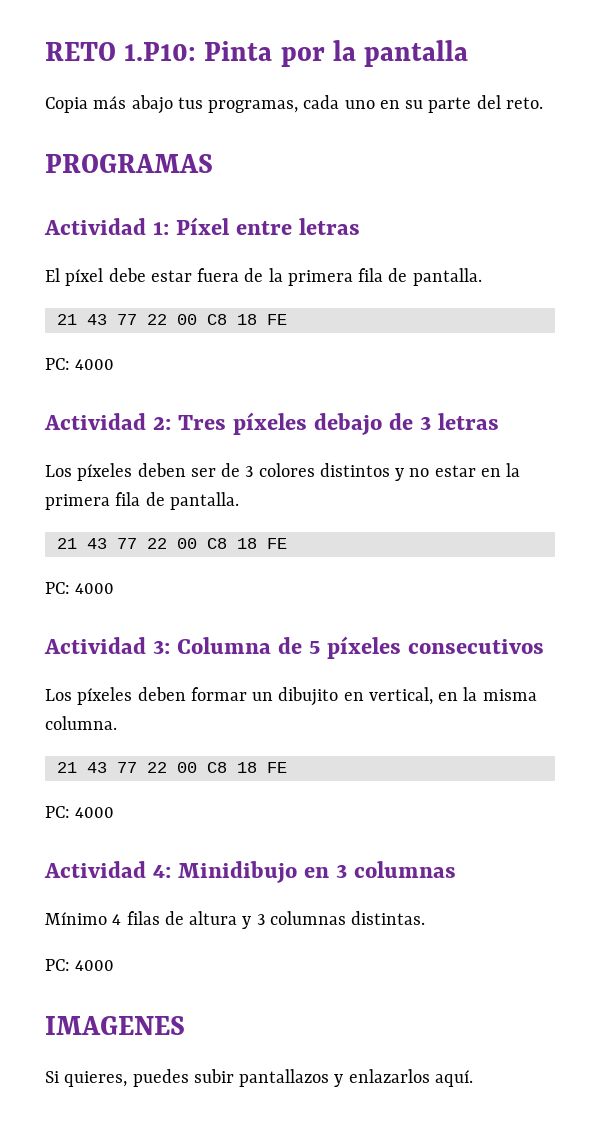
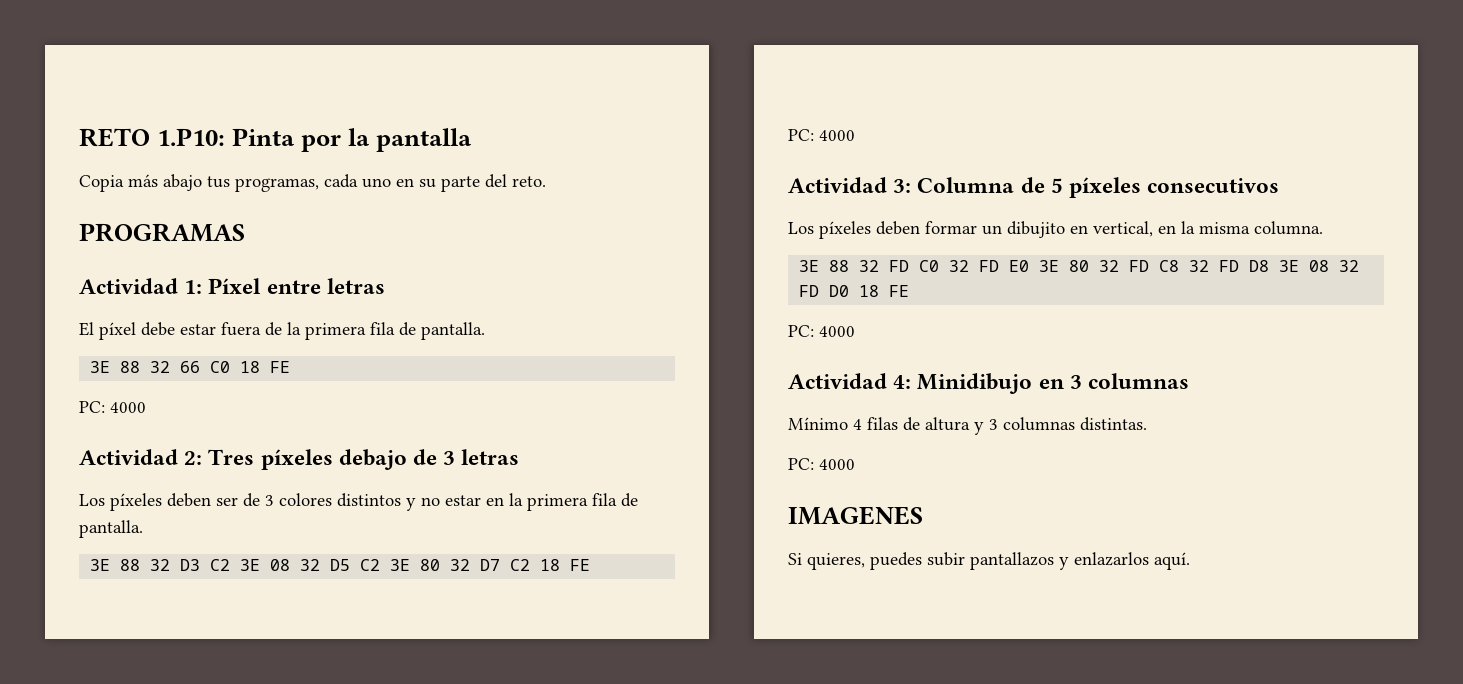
  El píxel debe estar fuera de la primera fila de pantalla.
- 21 43 77 22 00 C8 18 FE
+ 3E 88 32 66 C0 18 FE
  Los píxeles deben ser de 3 colores distintos y no estar en la primera fila de pantalla.
- 21 43 77 22 00 C8 18 FE
+ 3E 88 32 D3 C2 3E 08 32 D5 C2 3E 80 32 D7 C2 18 FE
  Los píxeles deben formar un dibujito en vertical, en la misma columna.
- 21 43 77 22 00 C8 18 FE
+ 3E 88 32 FD C0 32 FD E0 3E 80 32 FD C8 32 FD D8 3E 08 32 FD D0 18 FE

